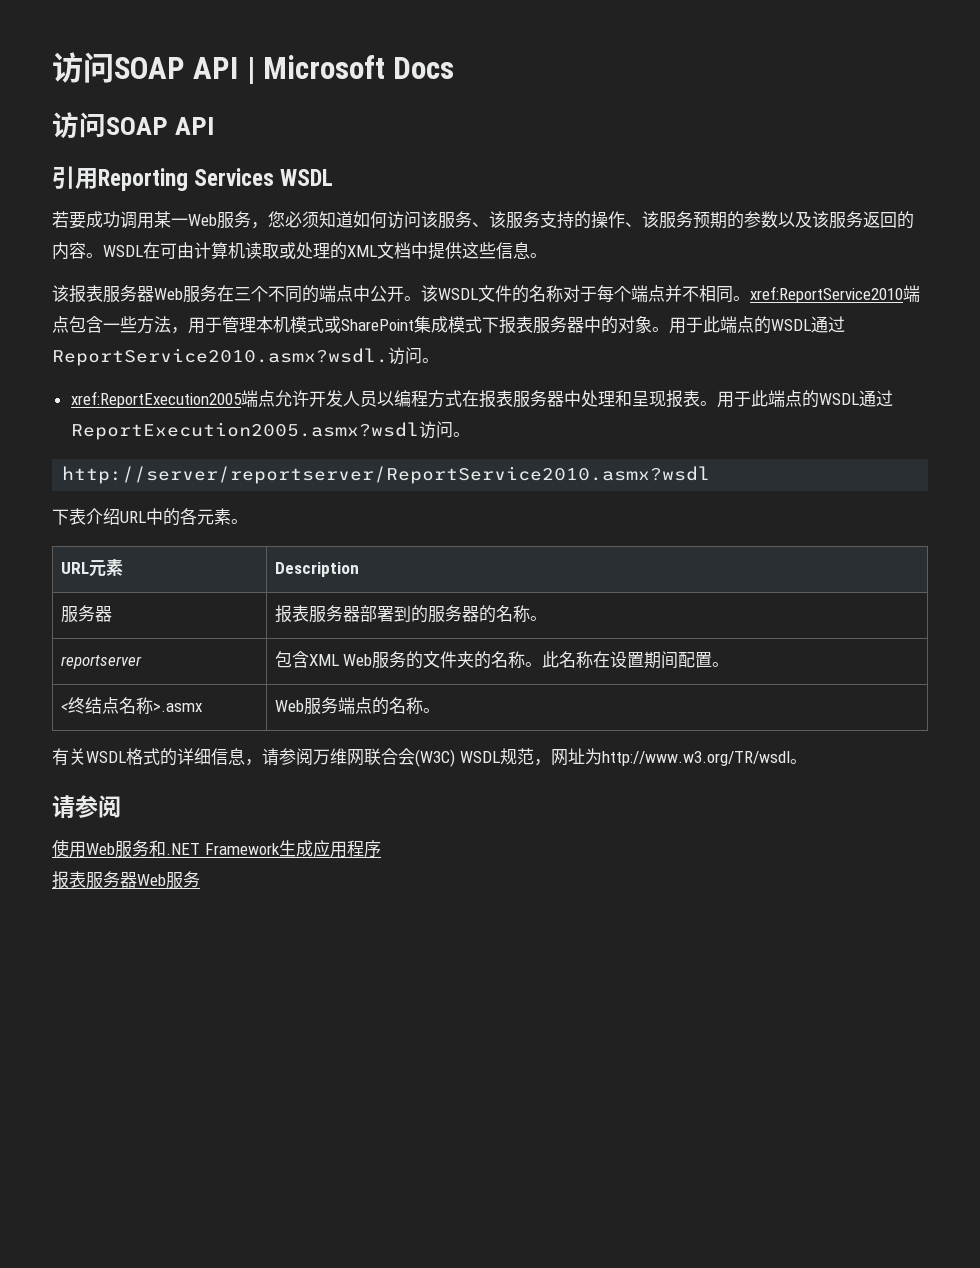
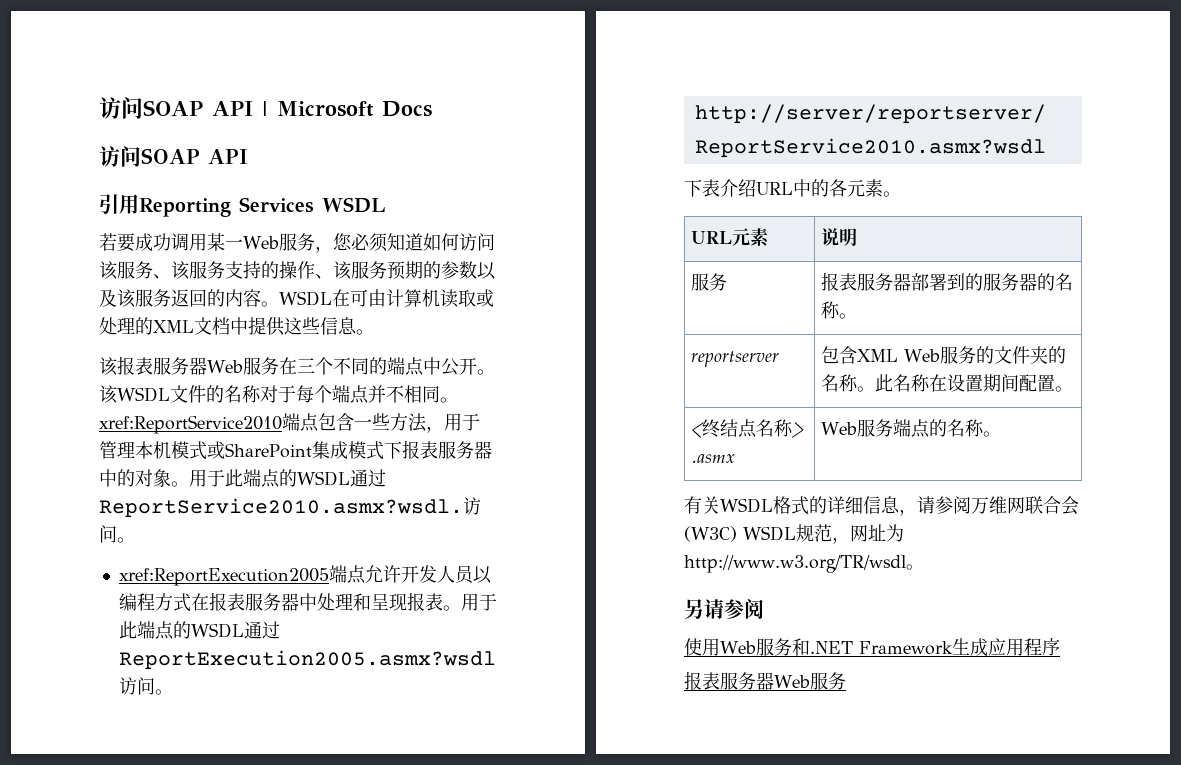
- URL元素 | Description
- 服务器 | 报表服务器部署到的服务器的名称。
+ URL元素 | 说明
+ 服务 | 报表服务器部署到的服务器的名称。
- <终结点名称>.asmx | Web服务端点的名称。
+ <终结点名称> .asmx | Web服务端点的名称。
  有关WSDL格式的详细信息，请参阅万维网联合会(W3C) WSDL规范，网址为http://www.w3.org/TR/wsdl。
- 请参阅
+ 另请参阅

